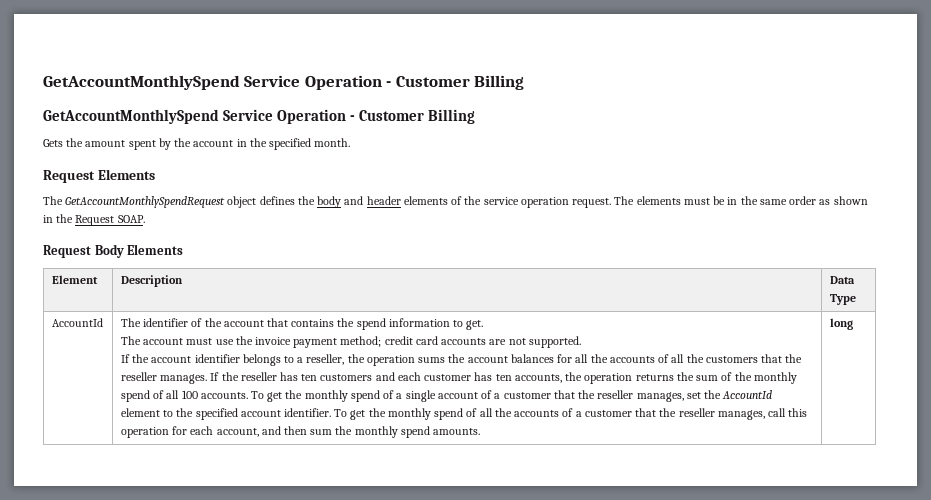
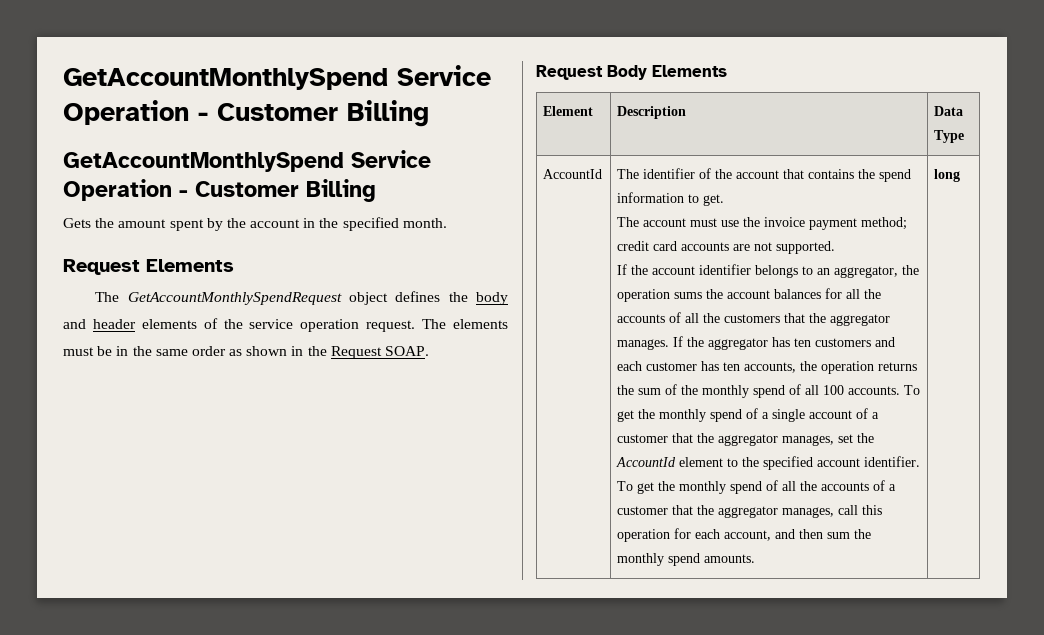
- If the account identifier belongs to a reseller, the operation sums the account balances for all the accounts of all the customers that the reseller manages.
+ If the account identifier belongs to an aggregator, the operation sums the account balances for all the accounts of all the customers that the aggregator manages.
- If the reseller has ten customers and each customer has ten accounts, the operation returns the sum of the monthly spend of all 100 accounts.
+ If the aggregator has ten customers and each customer has ten accounts, the operation returns the sum of the monthly spend of all 100 accounts.
- To get the monthly spend of a single account of a customer that the reseller manages, set the AccountId element to the specified account identifier.
+ To get the monthly spend of a single account of a customer that the aggregator manages, set the AccountId element to the specified account identifier.
- To get the monthly spend of all the accounts of a customer that the reseller manages, call this operation for each account, and then sum the monthly spend amounts.
+ To get the monthly spend of all the accounts of a customer that the aggregator manages, call this operation for each account, and then sum the monthly spend amounts.

